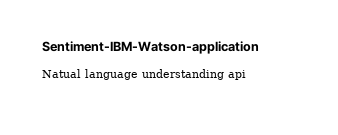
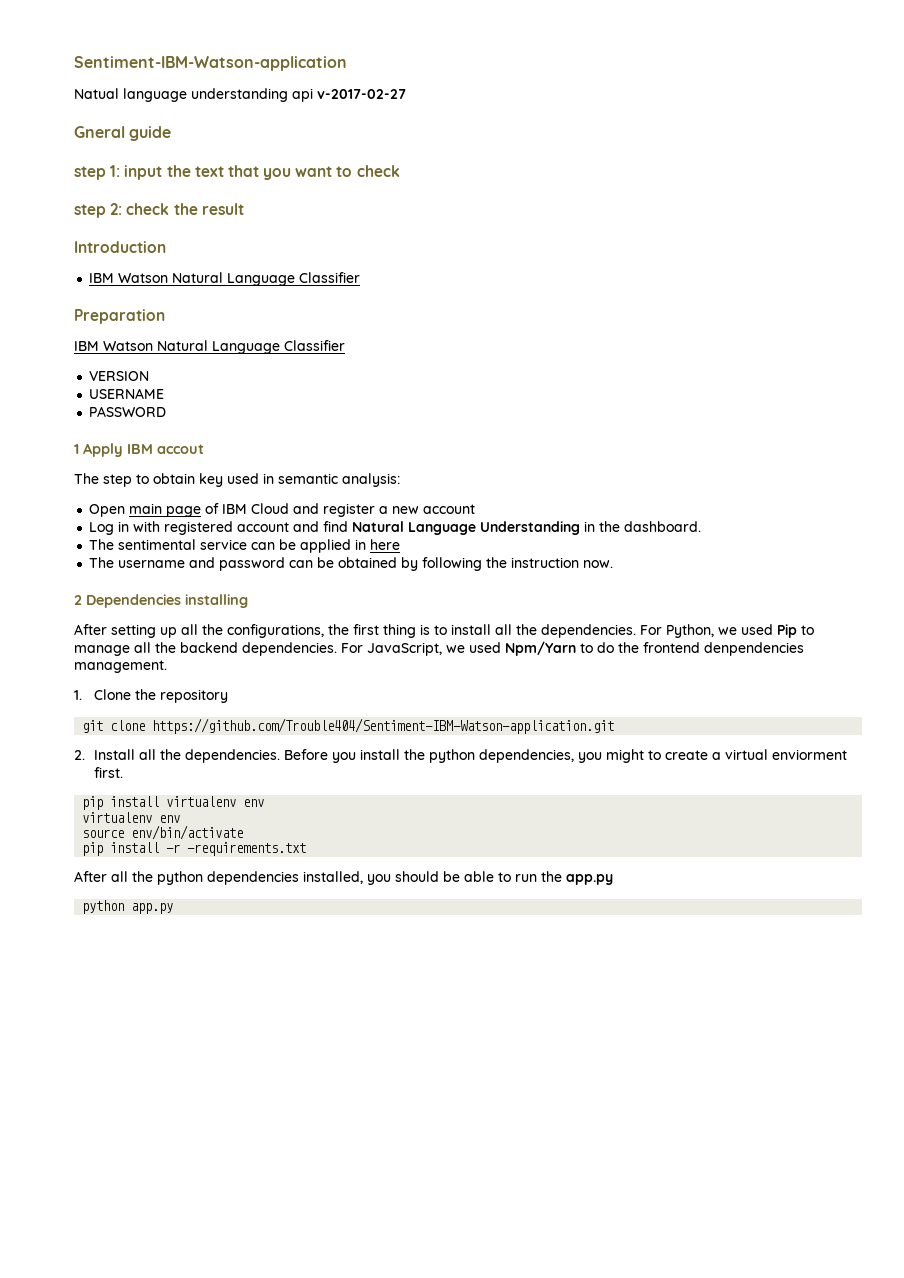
- Natual language understanding api
+ Natual language understanding api v-2017-02-27
+ Gneral guide
+ step 1: input the text that you want to check
+ step 2: check the result
+ Introduction
+ IBM Watson Natural Language Classifier
+ Preparation
+ IBM Watson Natural Language Classifier
+ VERSION
+ USERNAME
+ PASSWORD
+ 1 Apply IBM accout
+ The step to obtain key used in semantic analysis:
+ Open main page of IBM Cloud and register a new account
+ Log in with registered account and find Natural Language Understanding in the dashboard.
+ The sentimental service can be applied in here
+ The username and password can be obtained by following the instruction now.
+ 2 Dependencies installing
+ After setting up all the configurations, the first thing is to install all the dependencies. For Python, we used Pip to manage all the backend dependencies. For JavaScript, we used Npm/Yarn to do the frontend denpendencies management.
+ 1. Clone the repository
+ git clone https://github.com/Trouble404/Sentiment-IBM-Watson-application.git
+ 2. Install all the dependencies. Before you install the python dependencies, you might to create a virtual enviorment first.
+ pip install virtualenv env
+ virtualenv env
+ source env/bin/activate
+ pip install -r -requirements.txt
+ After all the python dependencies installed, you should be able to run the app.py
+ python app.py

